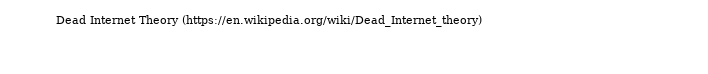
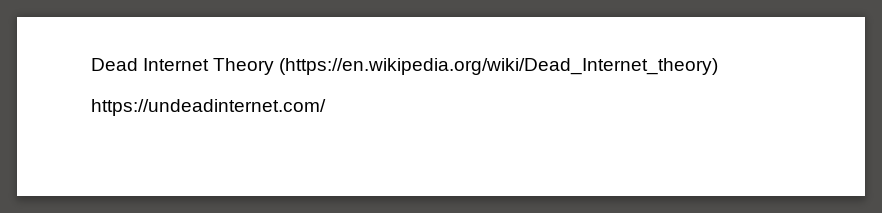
+ https://undeadinternet.com/

